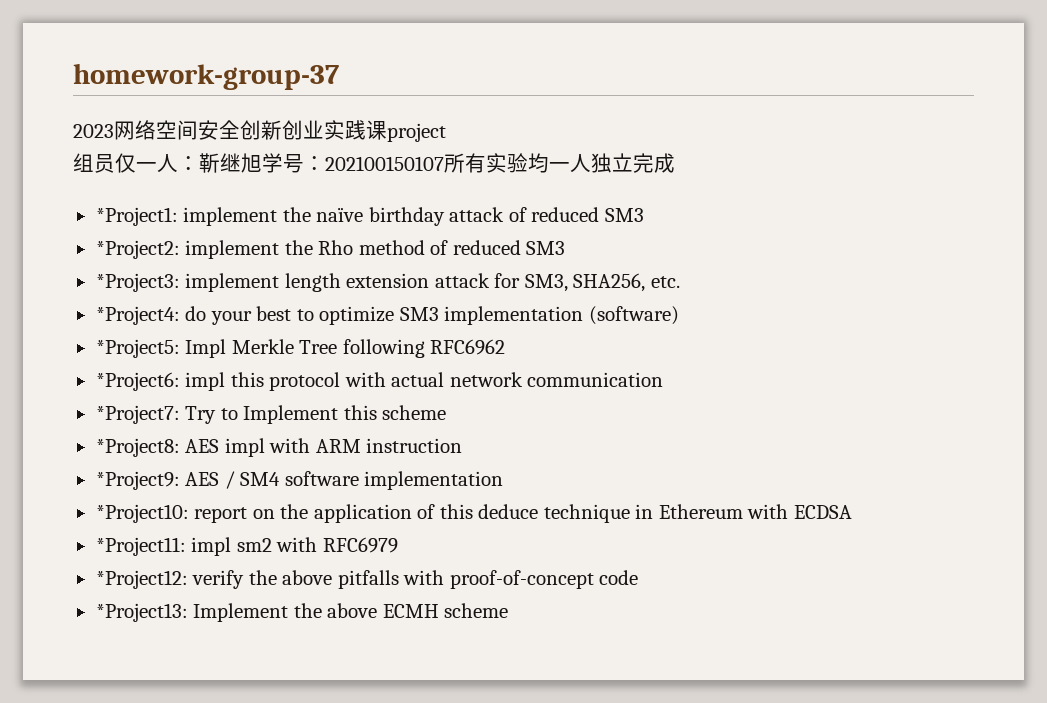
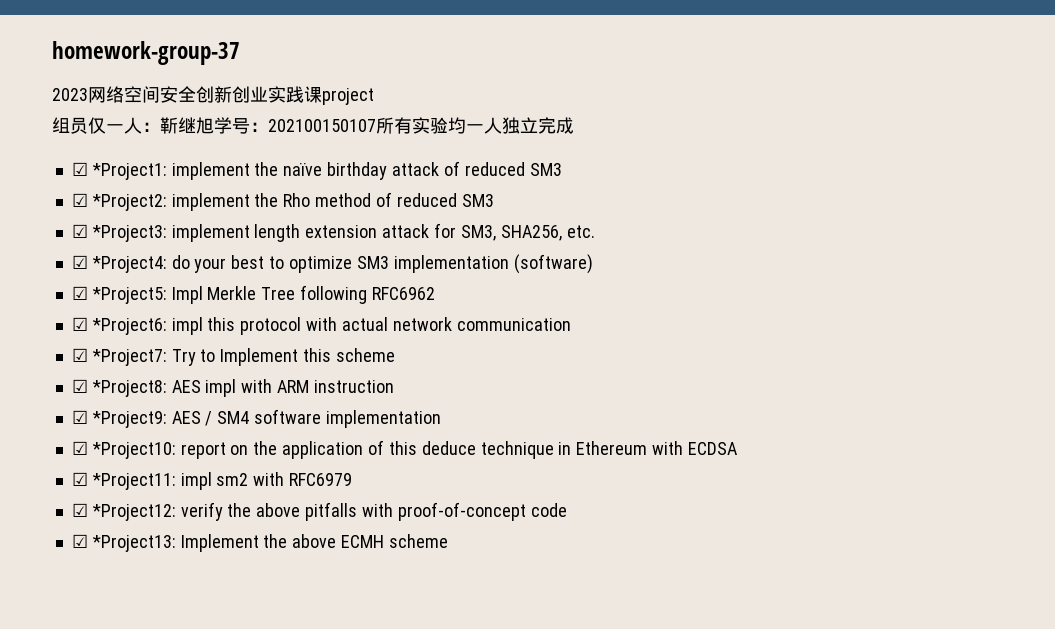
- *Project1: implement the naïve birthday attack of reduced SM3
+ ☑ *Project1: implement the naïve birthday attack of reduced SM3
- *Project2: implement the Rho method of reduced SM3
+ ☑ *Project2: implement the Rho method of reduced SM3
- *Project3: implement length extension attack for SM3, SHA256, etc.
+ ☑ *Project3: implement length extension attack for SM3, SHA256, etc.
- *Project4: do your best to optimize SM3 implementation (software)
+ ☑ *Project4: do your best to optimize SM3 implementation (software)
- *Project5: Impl Merkle Tree following RFC6962
+ ☑ *Project5: Impl Merkle Tree following RFC6962
- *Project6: impl this protocol with actual network communication
+ ☑ *Project6: impl this protocol with actual network communication
- *Project7: Try to Implement this scheme
+ ☑ *Project7: Try to Implement this scheme
- *Project8: AES impl with ARM instruction
+ ☑ *Project8: AES impl with ARM instruction
- *Project9: AES / SM4 software implementation
+ ☑ *Project9: AES / SM4 software implementation
- *Project10: report on the application of this deduce technique in Ethereum with ECDSA
+ ☑ *Project10: report on the application of this deduce technique in Ethereum with ECDSA
- *Project11: impl sm2 with RFC6979
+ ☑ *Project11: impl sm2 with RFC6979
- *Project12: verify the above pitfalls with proof-of-concept code
+ ☑ *Project12: verify the above pitfalls with proof-of-concept code
- *Project13: Implement the above ECMH scheme
+ ☑ *Project13: Implement the above ECMH scheme

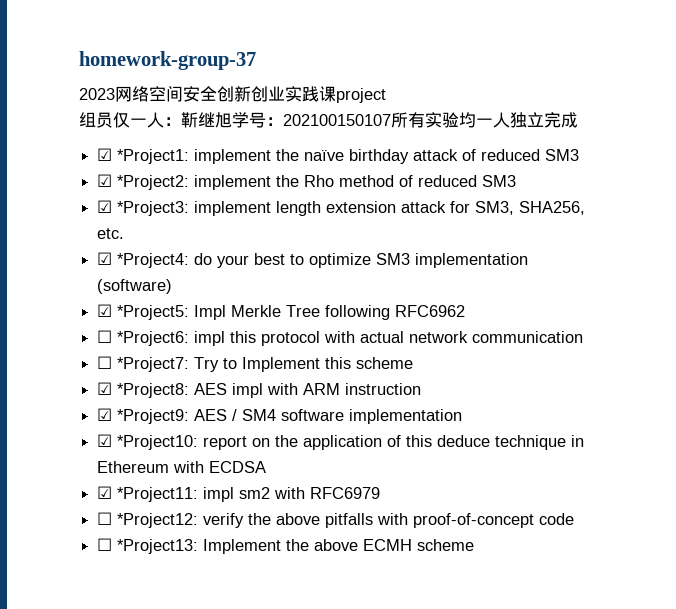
- ☑ *Project6: impl this protocol with actual network communication
+ ☐ *Project6: impl this protocol with actual network communication
- ☑ *Project7: Try to Implement this scheme
+ ☐ *Project7: Try to Implement this scheme
- ☑ *Project12: verify the above pitfalls with proof-of-concept code
+ ☐ *Project12: verify the above pitfalls with proof-of-concept code
- ☑ *Project13: Implement the above ECMH scheme
+ ☐ *Project13: Implement the above ECMH scheme

